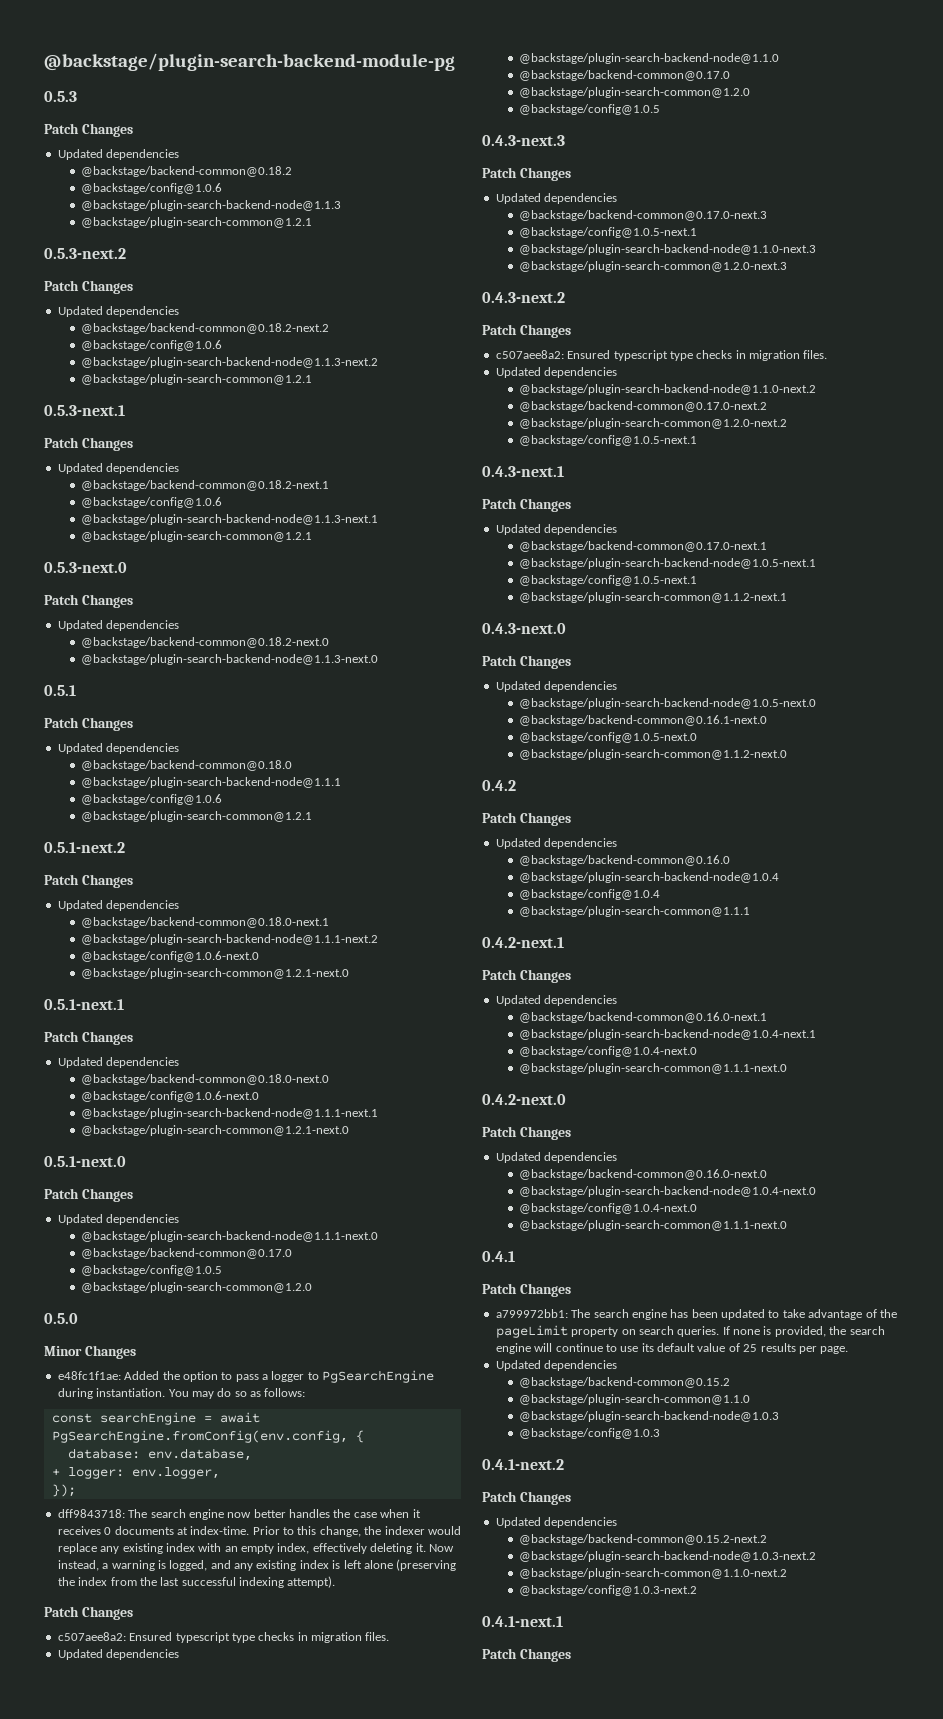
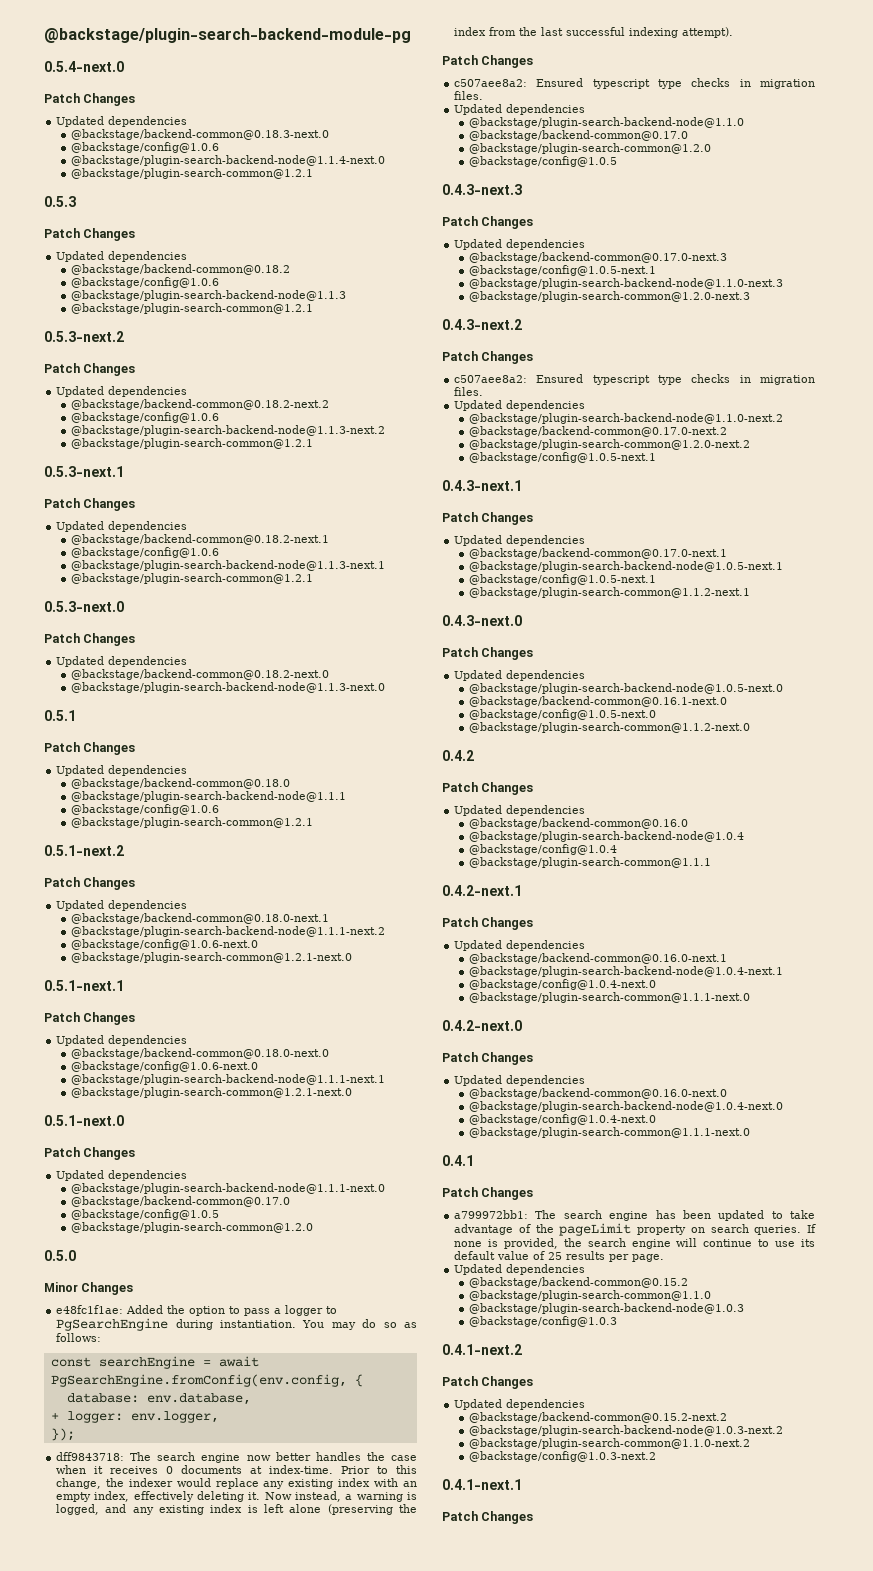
+ 0.5.4-next.0
+ Patch Changes
+ Updated dependencies
+ @backstage/backend-common@0.18.3-next.0
+ @backstage/config@1.0.6
+ @backstage/plugin-search-backend-node@1.1.4-next.0
+ @backstage/plugin-search-common@1.2.1

